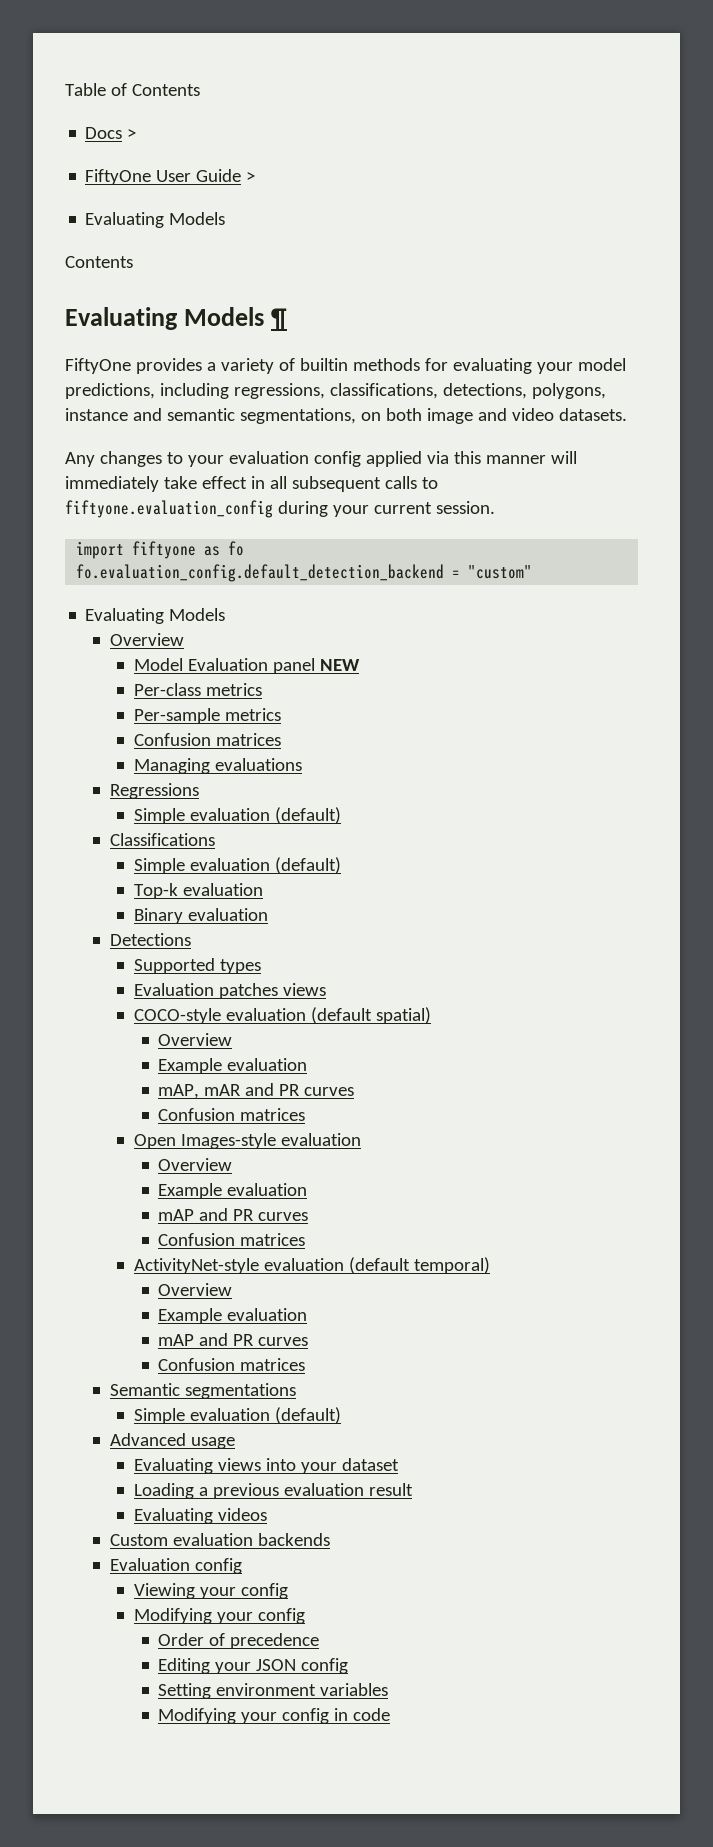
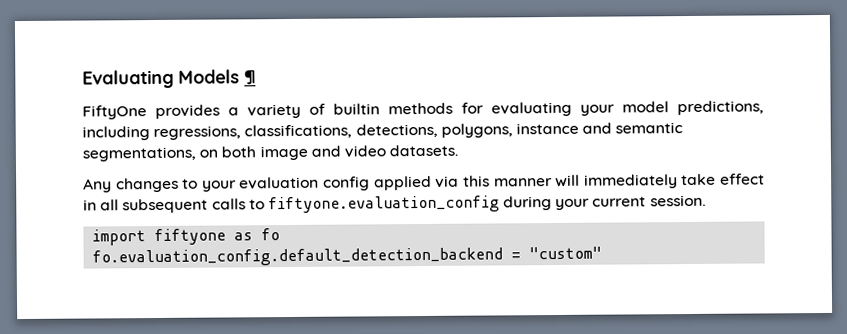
- Table of Contents
- Docs >
- FiftyOne User Guide >
- Evaluating Models
- Contents
  fo.evaluation_config.default_detection_backend = "custom"
- Evaluating Models
- Overview
- Model Evaluation panel NEW
- Per-class metrics
- Per-sample metrics
- Confusion matrices
- Managing evaluations
- Regressions
- Simple evaluation (default)
- Classifications
- Simple evaluation (default)
- Top-k evaluation
- Binary evaluation
- Detections
- Supported types
- Evaluation patches views
- COCO-style evaluation (default spatial)
- Overview
- Example evaluation
- mAP, mAR and PR curves
- Confusion matrices
- Open Images-style evaluation
- Overview
- Example evaluation
- mAP and PR curves
- Confusion matrices
- ActivityNet-style evaluation (default temporal)
- Overview
- Example evaluation
- mAP and PR curves
- Confusion matrices
- Semantic segmentations
- Simple evaluation (default)
- Advanced usage
- Evaluating views into your dataset
- Loading a previous evaluation result
- Evaluating videos
- Custom evaluation backends
- Evaluation config
- Viewing your config
- Modifying your config
- Order of precedence
- Editing your JSON config
- Setting environment variables
- Modifying your config in code

